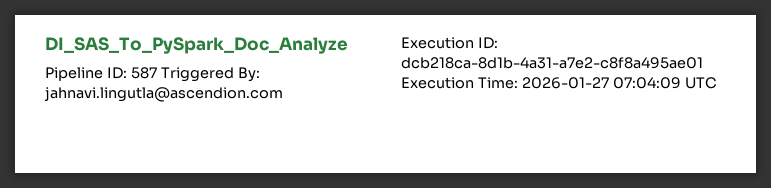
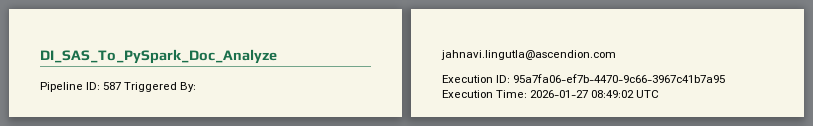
- Execution ID: dcb218ca-8d1b-4a31-a7e2-c8f8a495ae01 Execution Time: 2026-01-27 07:04:09 UTC
+ Execution ID: 95a7fa06-ef7b-4470-9c66-3967c41b7a95 Execution Time: 2026-01-27 08:49:02 UTC

